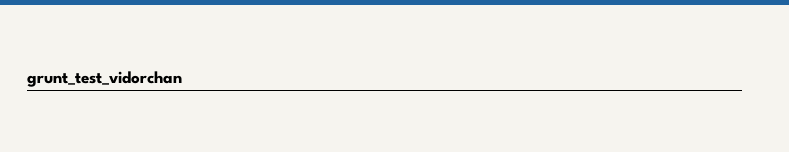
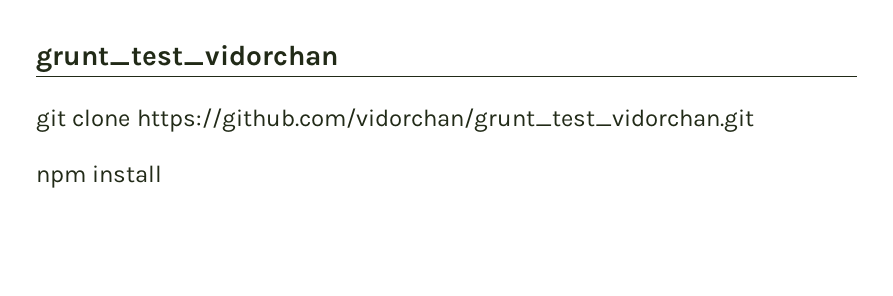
+ git clone https://github.com/vidorchan/grunt_test_vidorchan.git
+ npm install

